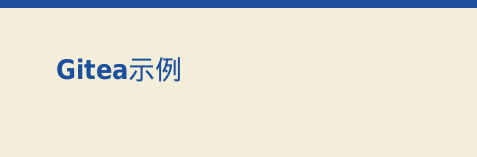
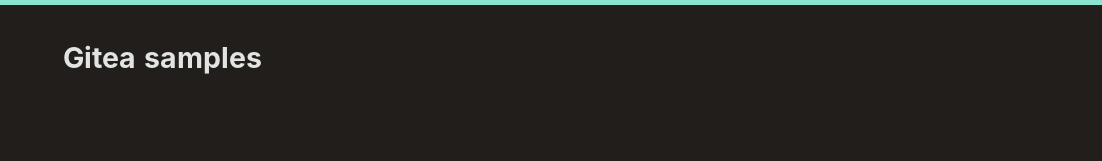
- Gitea示例
+ Gitea samples

